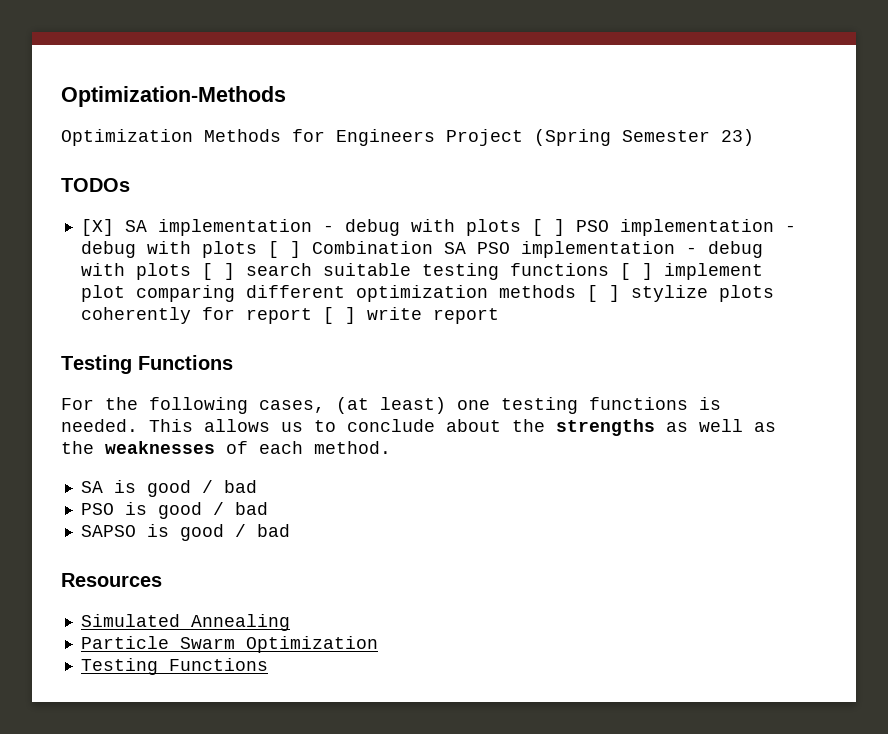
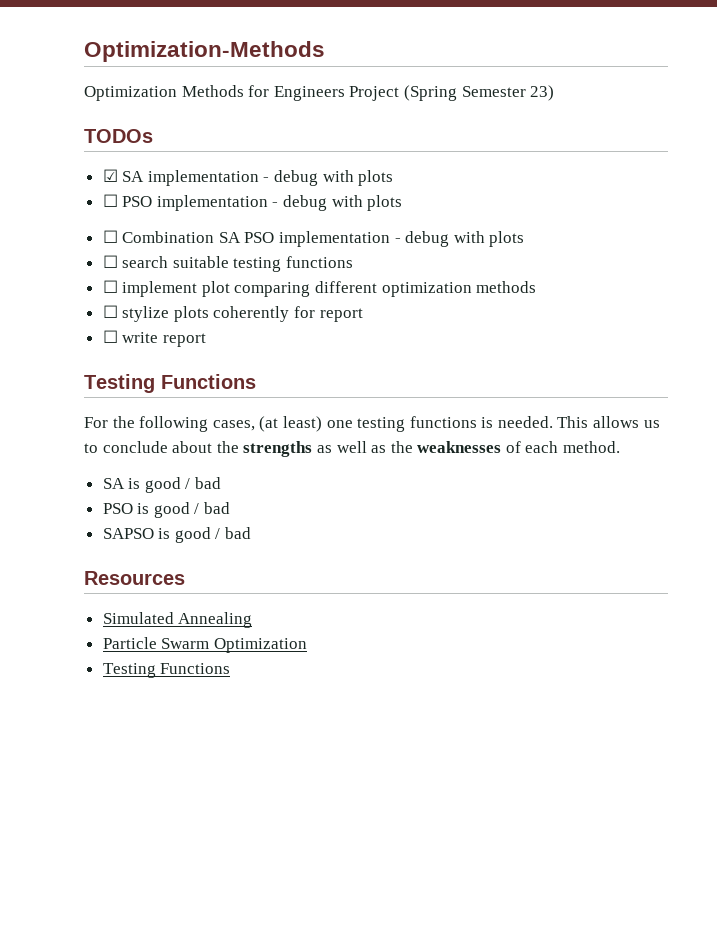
- [X] SA implementation - debug with plots [ ] PSO implementation - debug with plots [ ] Combination SA PSO implementation - debug with plots [ ] search suitable testing functions [ ] implement plot comparing different optimization methods [ ] stylize plots coherently for report [ ] write report
+ ☑ SA implementation - debug with plots
+ ☐ PSO implementation - debug with plots
+ ☐ Combination SA PSO implementation - debug with plots
+ ☐ search suitable testing functions
+ ☐ implement plot comparing different optimization methods
+ ☐ stylize plots coherently for report
+ ☐ write report

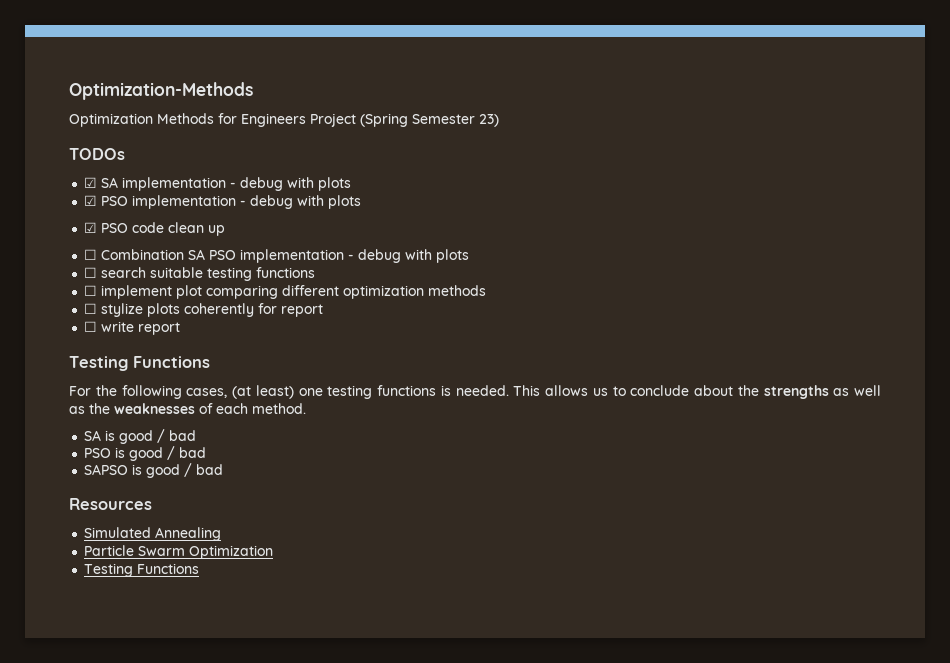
- ☐ PSO implementation - debug with plots
+ ☑ PSO implementation - debug with plots
+ ☑ PSO code clean up

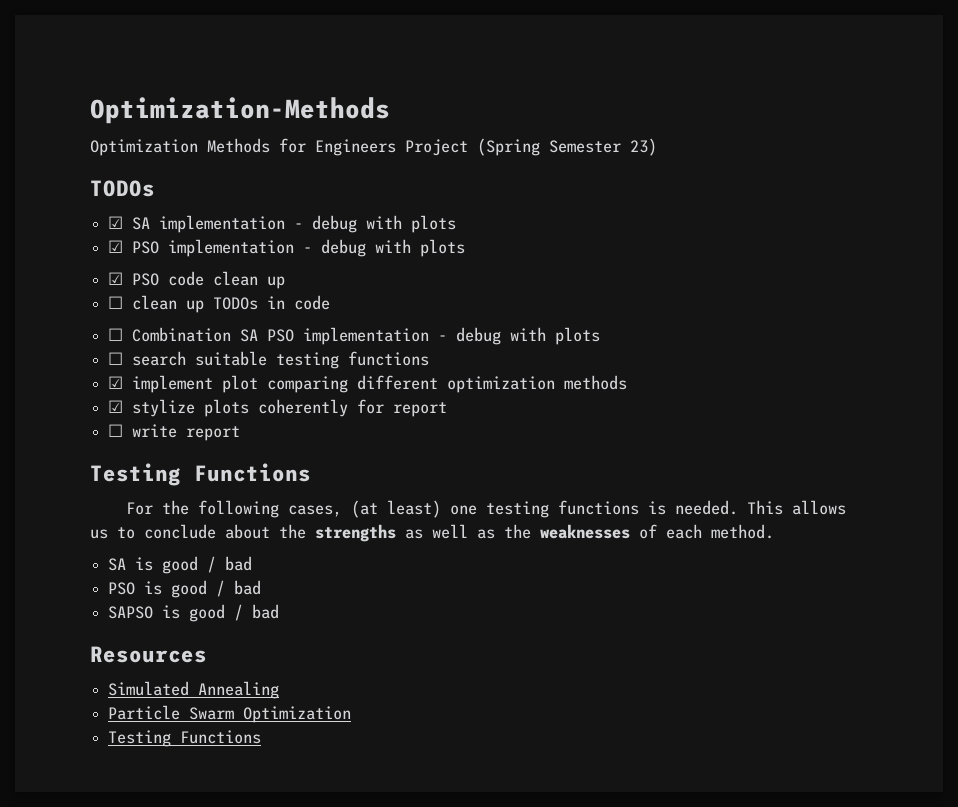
+ ☐ clean up TODOs in code
- ☐ implement plot comparing different optimization methods
+ ☑ implement plot comparing different optimization methods
- ☐ stylize plots coherently for report
+ ☑ stylize plots coherently for report

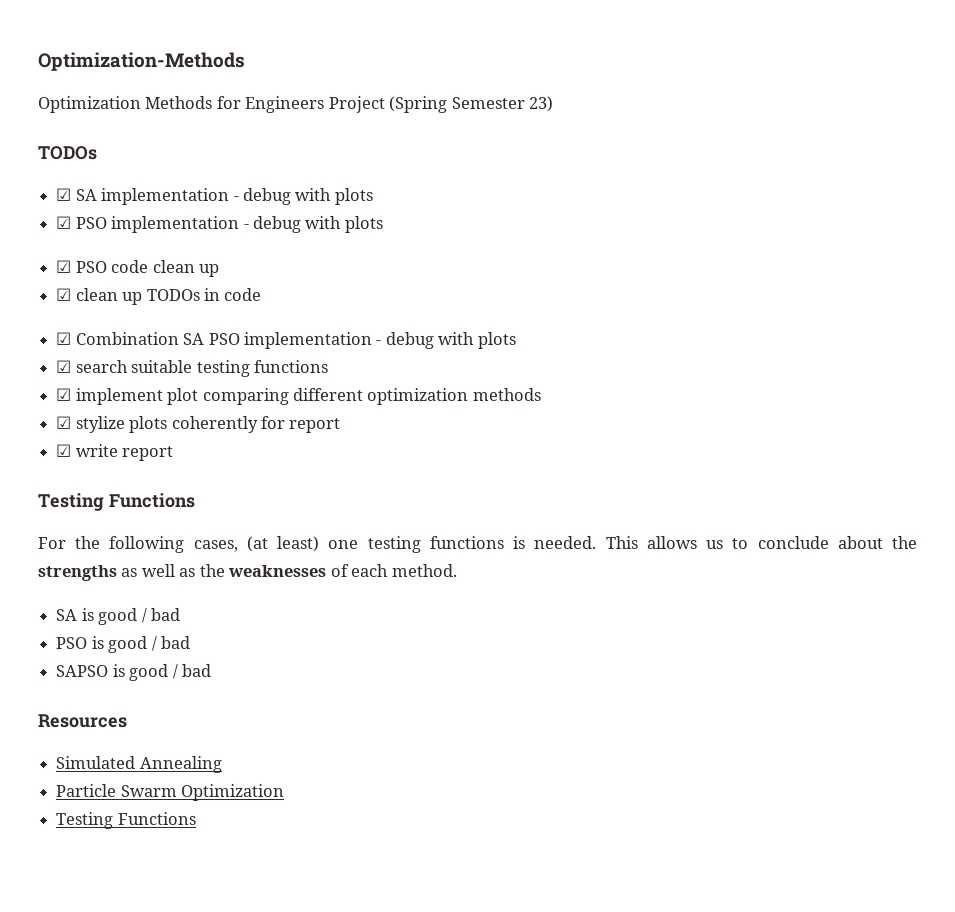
- ☐ clean up TODOs in code
+ ☑ clean up TODOs in code
- ☐ Combination SA PSO implementation - debug with plots
+ ☑ Combination SA PSO implementation - debug with plots
- ☐ search suitable testing functions
+ ☑ search suitable testing functions
- ☐ write report
+ ☑ write report

